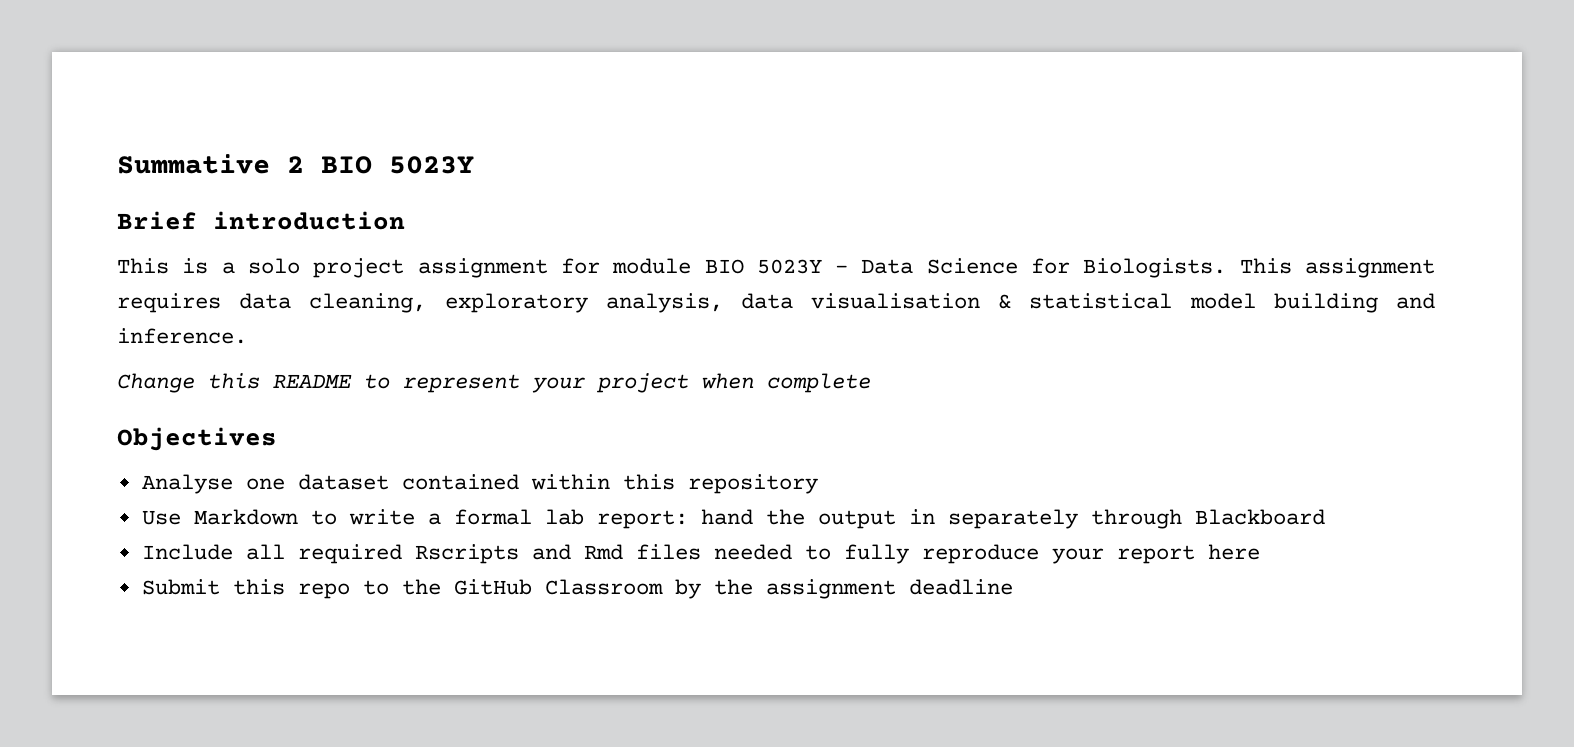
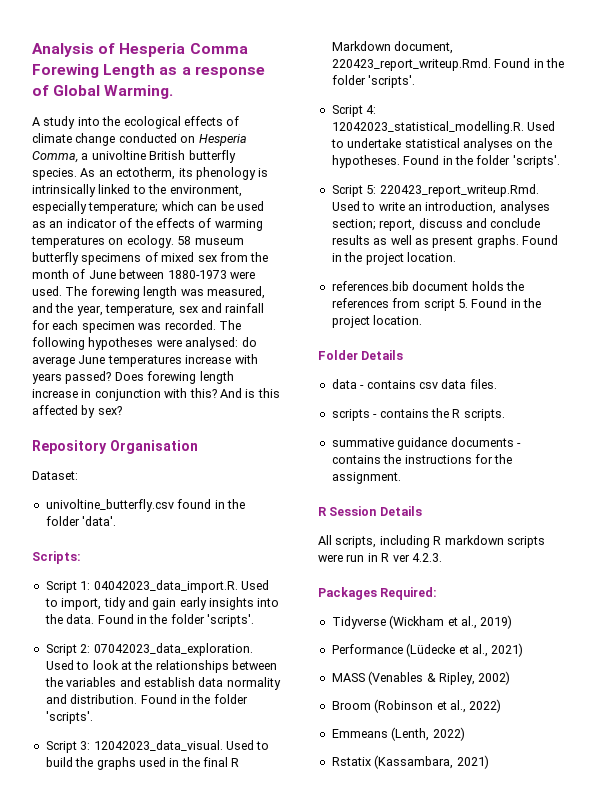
- Summative 2 BIO 5023Y
- Brief introduction
- This is a solo project assignment for module BIO 5023Y - Data Science for Biologists. This assignment requires data cleaning, exploratory analysis, data visualisation & statistical model building and inference.
- Change this README to represent your project when complete
- Objectives
- Analyse one dataset contained within this repository
- Use Markdown to write a formal lab report: hand the output in separately through Blackboard
- Include all required Rscripts and Rmd files needed to fully reproduce your report here
- Submit this repo to the GitHub Classroom by the assignment deadline
+ Analysis of Hesperia Comma Forewing Length as a response of Global Warming.
+ A study into the ecological effects of climate change conducted on Hesperia Comma, a univoltine British butterfly species. As an ectotherm, its phenology is intrinsically linked to the environment, especially temperature; which can be used as an indicator of the effects of warming temperatures on ecology. 58 museum butterfly specimens of mixed sex from the month of June between 1880-1973 were used. The forewing length was measured, and the year, temperature, sex and rainfall for each specimen was recorded. The following hypotheses were analysed: do average June temperatures increase with years passed? Does forewing length increase in conjunction with this? And is this affected by sex?
+ Repository Organisation
+ Dataset:
+ univoltine_butterfly.csv found in the folder 'data'.
+ Scripts:
+ Script 1: 04042023_data_import.R. Used to import, tidy and gain early insights into the data. Found in the folder 'scripts'.
+ Script 2: 07042023_data_exploration. Used to look at the relationships between the variables and establish data normality and distribution. Found in the folder 'scripts'.
+ Script 3: 12042023_data_visual. Used to build the graphs used in the final R Markdown document, 220423_report_writeup.Rmd. Found in the folder 'scripts'.
+ Script 4: 12042023_statistical_modelling.R. Used to undertake statistical analyses on the hypotheses. Found in the folder 'scripts'.
+ Script 5: 220423_report_writeup.Rmd. Used to write an introduction, analyses section; report, discuss and conclude results as well as present graphs. Found in the project location.
+ references.bib document holds the references from script 5. Found in the project location.
+ Folder Details
+ data - contains csv data files.
+ scripts - contains the R scripts.
+ summative guidance documents - contains the instructions for the assignment.
+ R Session Details
+ All scripts, including R markdown scripts were run in R ver 4.2.3.
+ Packages Required:
+ Tidyverse (Wickham et al., 2019)
+ Performance (Lüdecke et al., 2021)
+ MASS (Venables & Ripley, 2002)
+ Broom (Robinson et al., 2022)
+ Emmeans (Lenth, 2022)
+ Rstatix (Kassambara, 2021)

